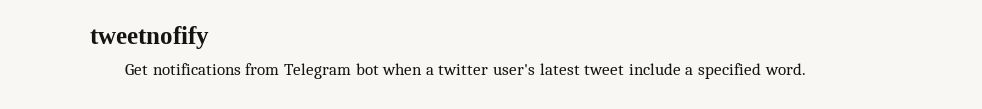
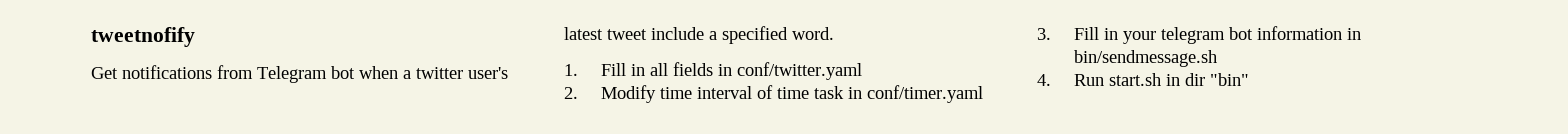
+ 1. Fill in all fields in conf/twitter.yaml
+ 2. Modify time interval of time task in conf/timer.yaml
+ 3. Fill in your telegram bot information in bin/sendmessage.sh
+ 4. Run start.sh in dir "bin"

